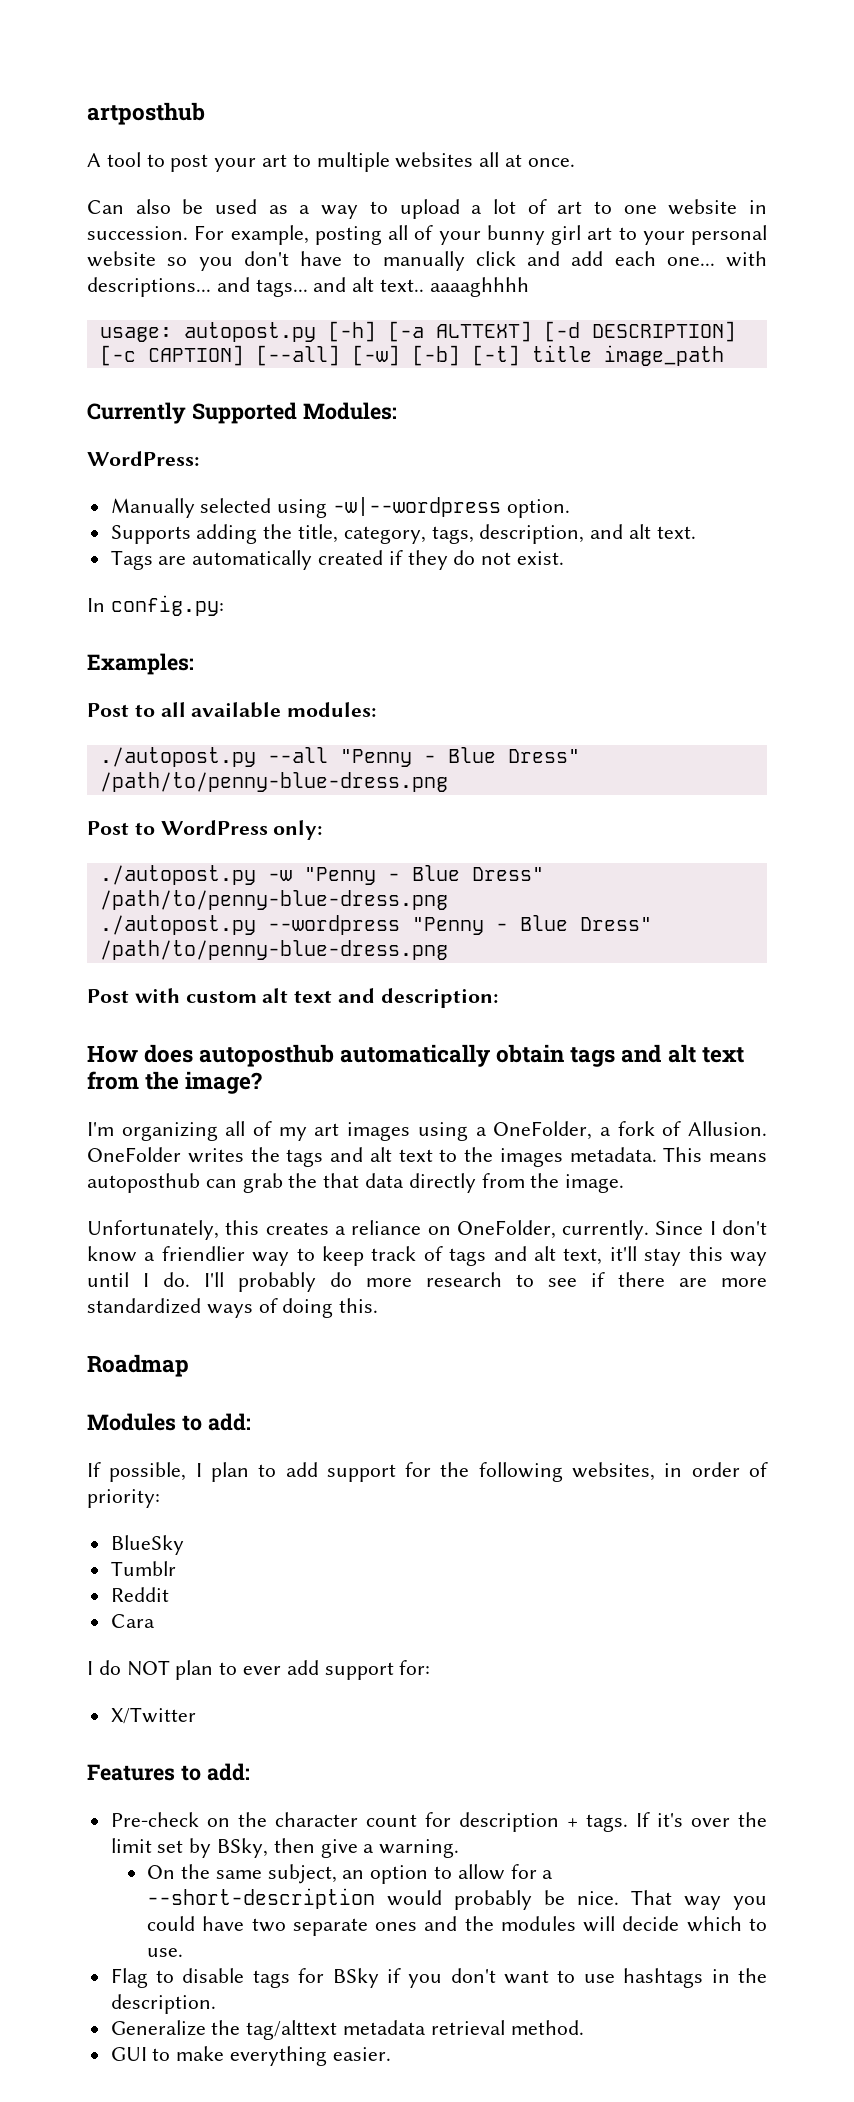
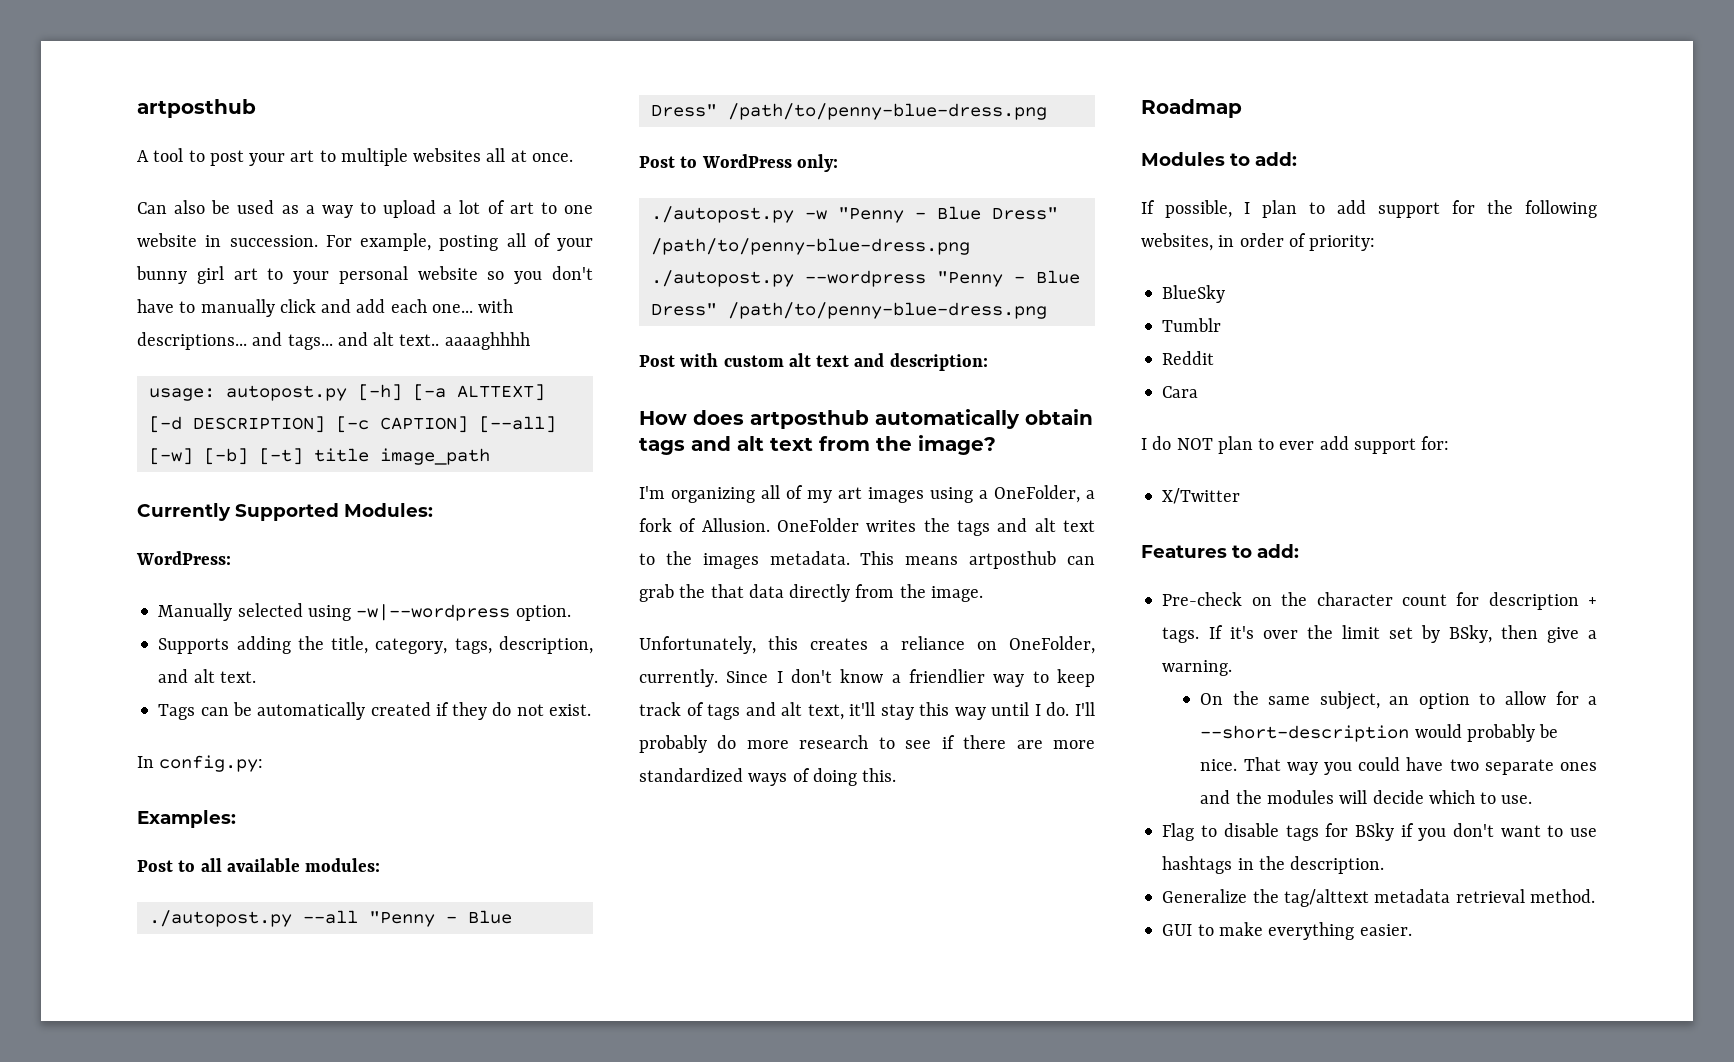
- Tags are automatically created if they do not exist.
+ Tags can be automatically created if they do not exist.
- How does autoposthub automatically obtain tags and alt text from the image?
+ How does artposthub automatically obtain tags and alt text from the image?
- This means autoposthub can grab the that data directly from the image.
+ This means artposthub can grab the that data directly from the image.

